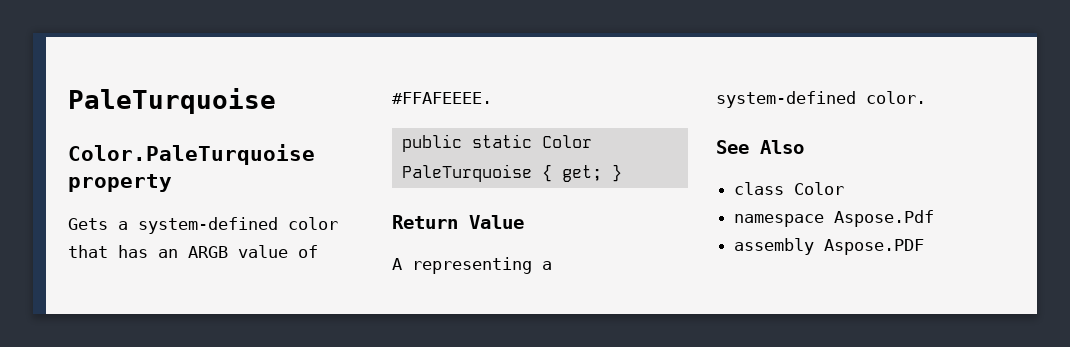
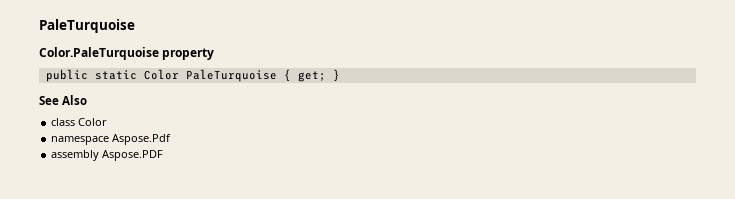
- Gets a system-defined color that has an ARGB value of #FFAFEEEE.
- Return Value
- A representing a system-defined color.

